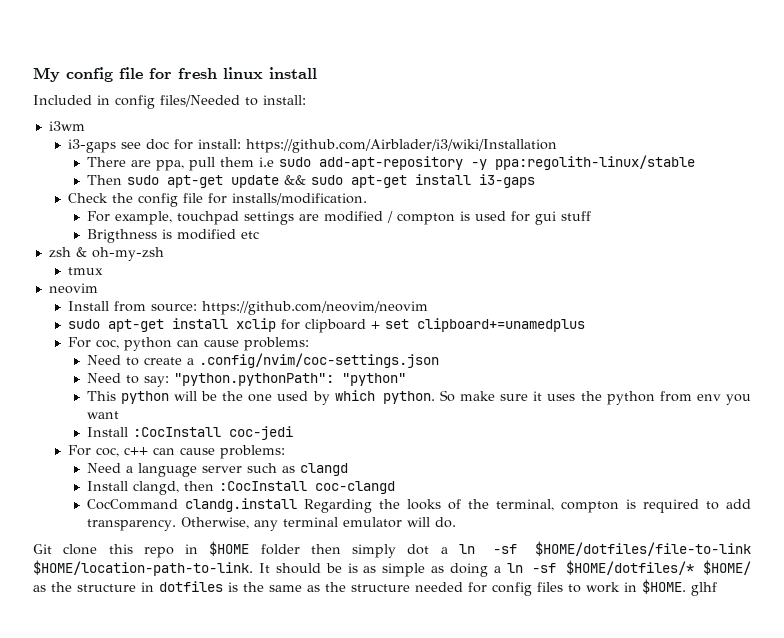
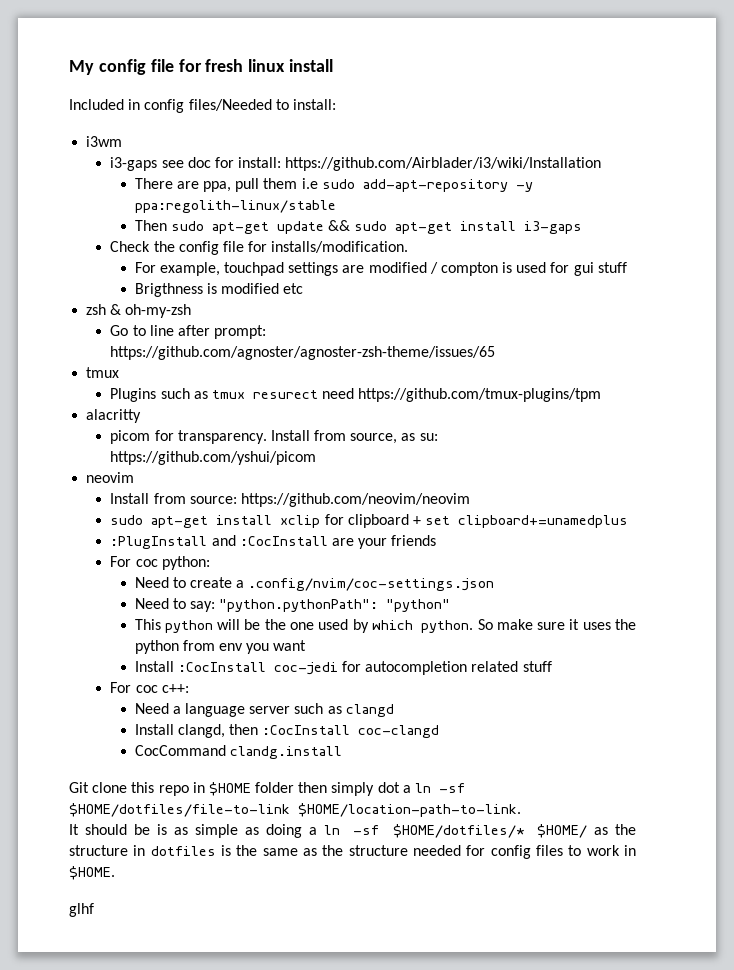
+ Go to line after prompt: https://github.com/agnoster/agnoster-zsh-theme/issues/65
  tmux
+ Plugins such as tmux resurect need https://github.com/tmux-plugins/tpm
+ alacritty
+ picom for transparency. Install from source, as su: https://github.com/yshui/picom
- For coc, python can cause problems:
+ :PlugInstall and :CocInstall are your friends
+ For coc python:
- Install :CocInstall coc-jedi
- For coc, c++ can cause problems:
+ Install :CocInstall coc-jedi for autocompletion related stuff
+ For coc c++:
- CocCommand clandg.install Regarding the looks of the terminal, compton is required to add transparency. Otherwise, any terminal emulator will do.
+ CocCommand clandg.install
- Git clone this repo in $HOME folder then simply dot a ln -sf $HOME/dotfiles/file-to-link $HOME/location-path-to-link. It should be is as simple as doing a ln -sf $HOME/dotfiles/* $HOME/ as the structure in dotfiles is the same as the structure needed for config files to work in $HOME. glhf
+ Git clone this repo in $HOME folder then simply dot a ln -sf $HOME/dotfiles/file-to-link $HOME/location-path-to-link.
+ It should be is as simple as doing a ln -sf $HOME/dotfiles/* $HOME/ as the structure in dotfiles is the same as the structure needed for config files to work in $HOME.
+ glhf

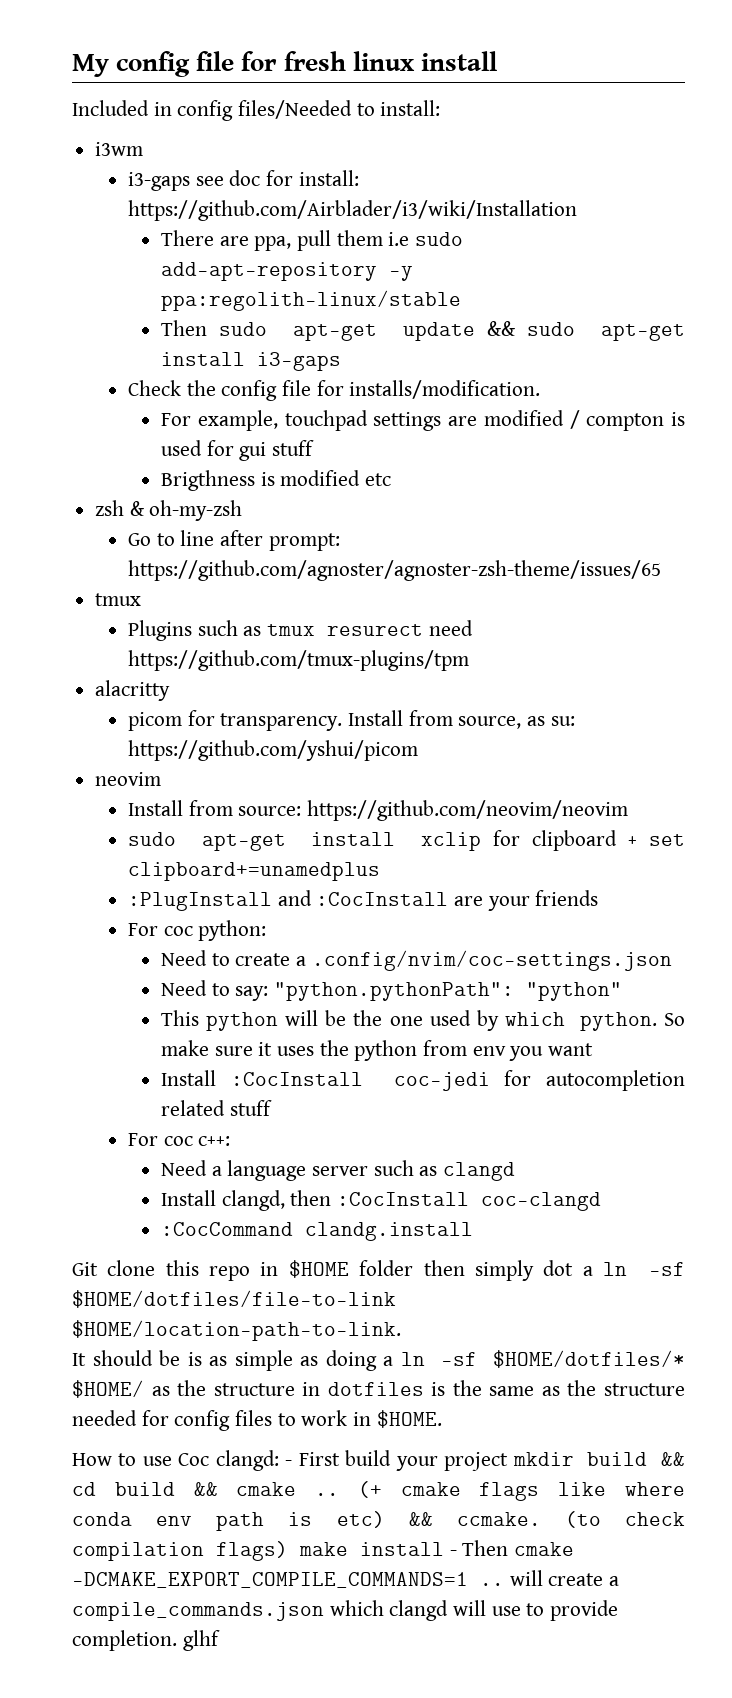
- CocCommand clandg.install
+ :CocCommand clandg.install
- glhf
+ How to use Coc clangd: - First build your project mkdir build && cd build && cmake .. (+ cmake flags like where conda env path is etc) && ccmake. (to check compilation flags) make install - Then cmake -DCMAKE_EXPORT_COMPILE_COMMANDS=1 .. will create a compile_commands.json which clangd will use to provide completion. glhf

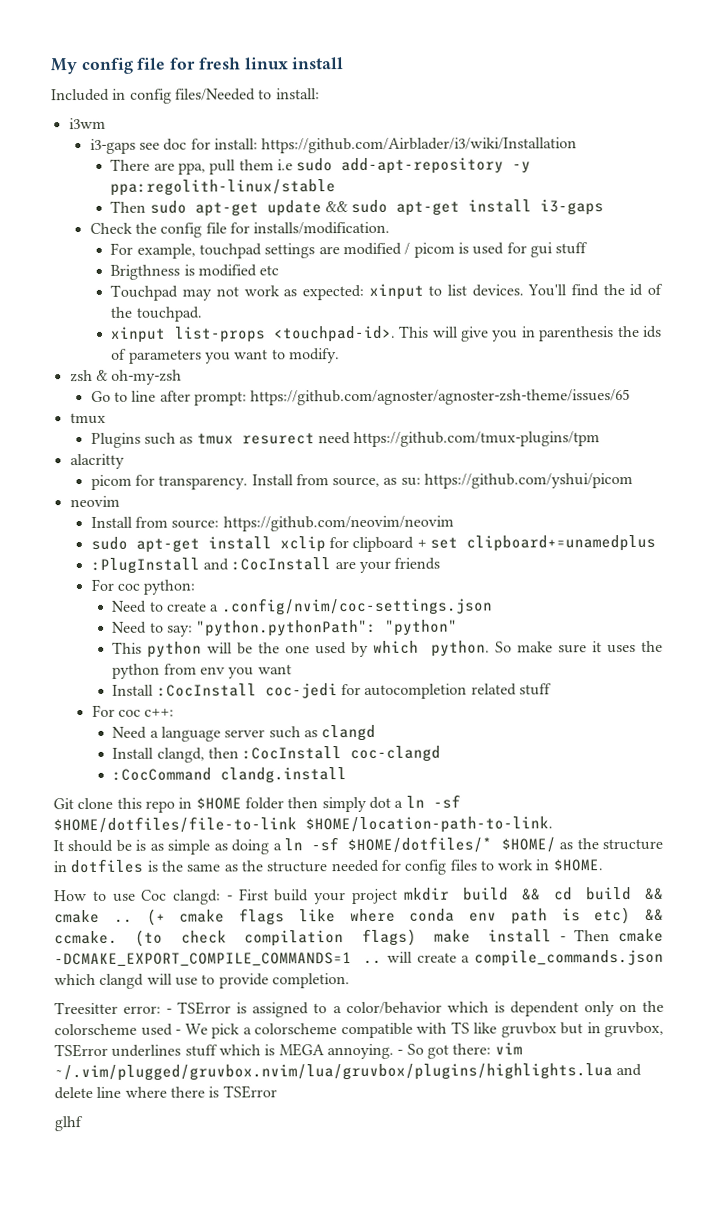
- For example, touchpad settings are modified / compton is used for gui stuff
+ For example, touchpad settings are modified / picom is used for gui stuff
+ Touchpad may not work as expected: xinput to list devices. You'll find the id of the touchpad.
+ xinput list-props <touchpad-id>. This will give you in parenthesis the ids of parameters you want to modify.
- (to check compilation flags) make install - Then cmake -DCMAKE_EXPORT_COMPILE_COMMANDS=1 .. will create a compile_commands.json which clangd will use to provide completion. glhf
+ (to check compilation flags) make install - Then cmake -DCMAKE_EXPORT_COMPILE_COMMANDS=1 .. will create a compile_commands.json which clangd will use to provide completion.
+ Treesitter error: - TSError is assigned to a color/behavior which is dependent only on the colorscheme used - We pick a colorscheme compatible with TS like gruvbox but in gruvbox, TSError underlines stuff which is MEGA annoying. - So got there: vim ~/.vim/plugged/gruvbox.nvim/lua/gruvbox/plugins/highlights.lua and delete line where there is TSError
+ glhf

